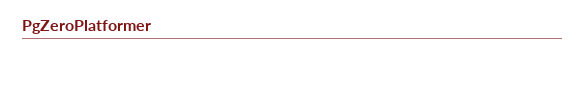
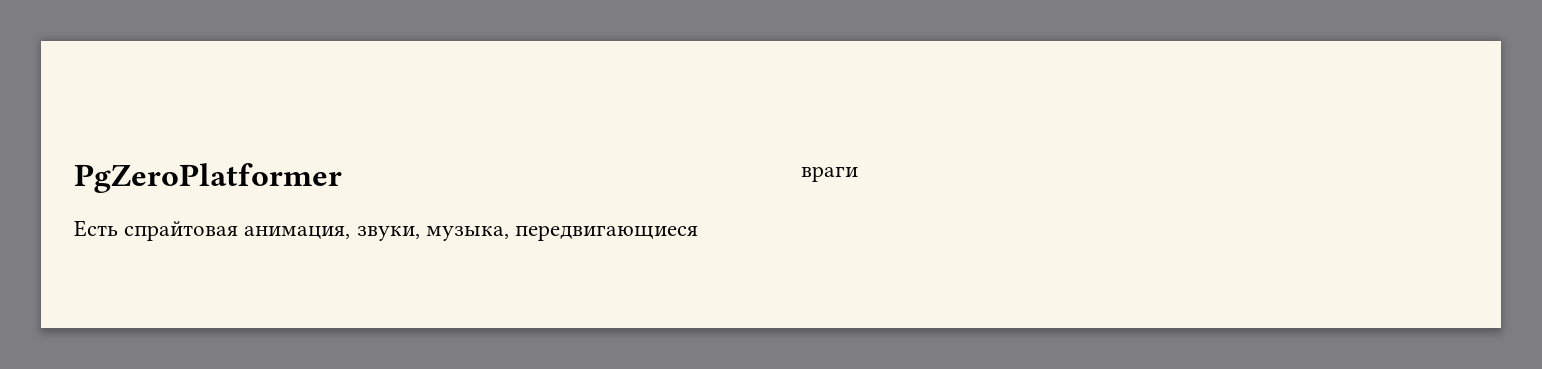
+ Есть спрайтовая анимация, звуки, музыка, передвигающиеся враги

